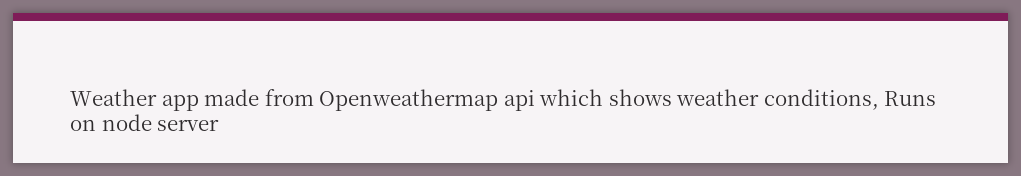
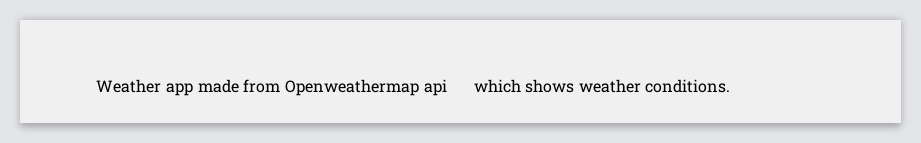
- Weather app made from Openweathermap api which shows weather conditions, Runs on node server
+ Weather app made from Openweathermap api which shows weather conditions.

